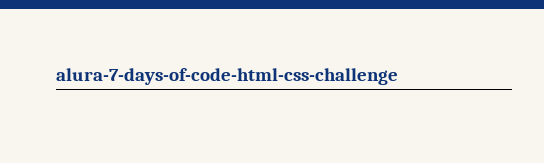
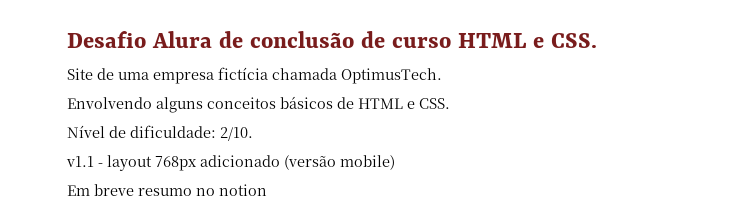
- alura-7-days-of-code-html-css-challenge
+ Desafio Alura de conclusão de curso HTML e CSS.
+ Site de uma empresa fictícia chamada OptimusTech.
+ Envolvendo alguns conceitos básicos de HTML e CSS.
+ Nível de dificuldade: 2/10.
+ v1.1 - layout 768px adicionado (versão mobile)
+ Em breve resumo no notion

